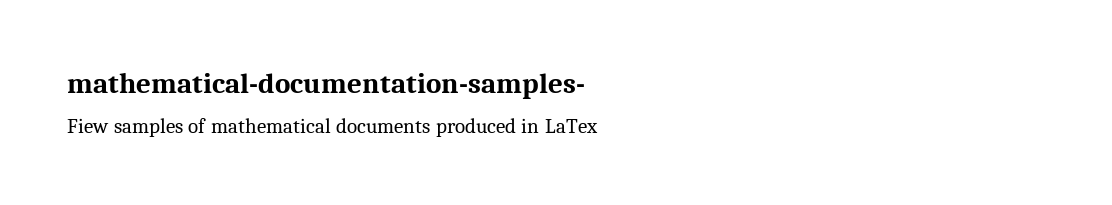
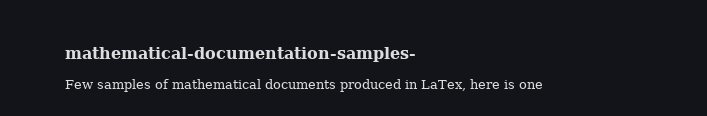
- Fiew samples of mathematical documents produced in LaTex
+ Few samples of mathematical documents produced in LaTex, here is one

